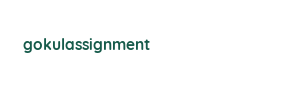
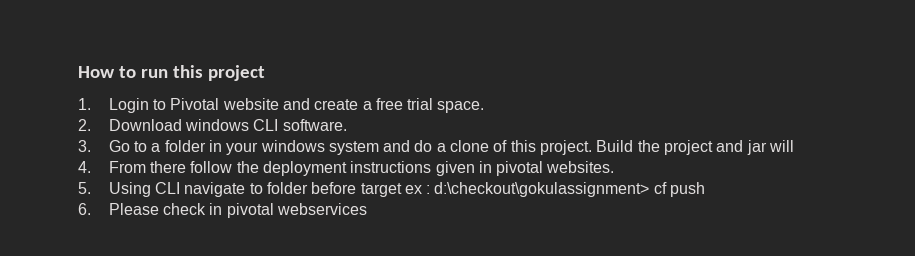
- gokulassignment
+ How to run this project
+ 1. Login to Pivotal website and create a free trial space.
+ 2. Download windows CLI software.
+ 3. Go to a folder in your windows system and do a clone of this project. Build the project and jar will
+ 4. From there follow the deployment instructions given in pivotal websites.
+ 5. Using CLI navigate to folder before target ex : d:\checkout\gokulassignment> cf push
+ 6. Please check in pivotal webservices

